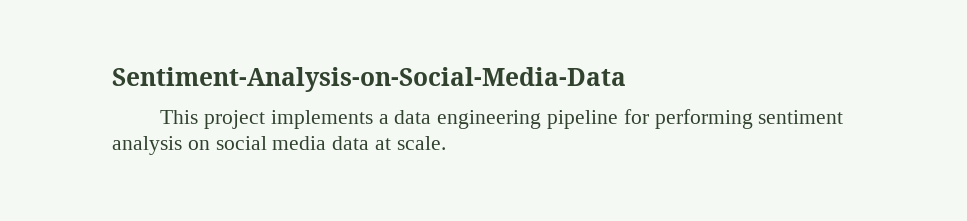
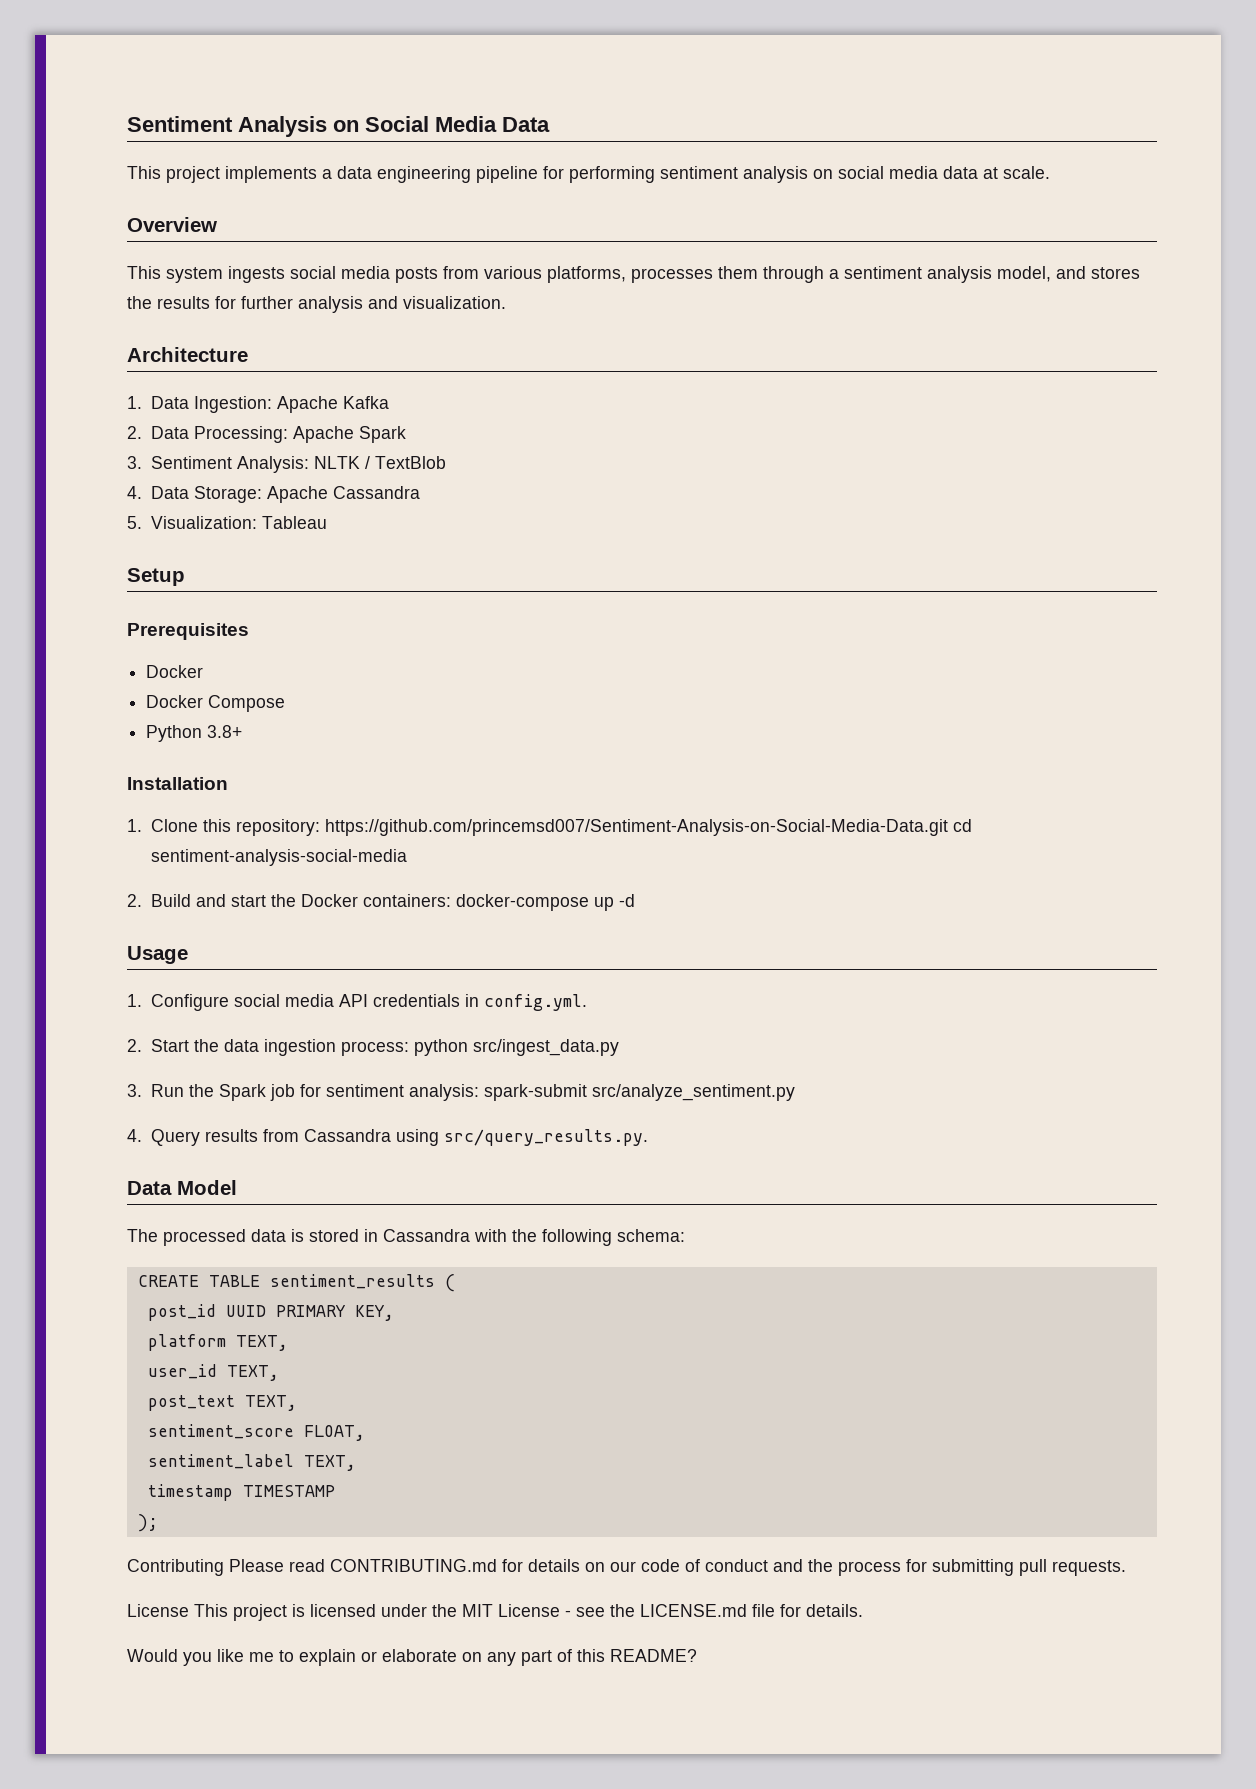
- Sentiment-Analysis-on-Social-Media-Data
+ Sentiment Analysis on Social Media Data
+ Overview
+ This system ingests social media posts from various platforms, processes them through a sentiment analysis model, and stores the results for further analysis and visualization.
+ Architecture
+ 1. Data Ingestion: Apache Kafka
+ 2. Data Processing: Apache Spark
+ 3. Sentiment Analysis: NLTK / TextBlob
+ 4. Data Storage: Apache Cassandra
+ 5. Visualization: Tableau
+ Setup
+ Prerequisites
+ Docker
+ Docker Compose
+ Python 3.8+
+ Installation
+ 1. Clone this repository: https://github.com/princemsd007/Sentiment-Analysis-on-Social-Media-Data.git cd sentiment-analysis-social-media
+ 2. Build and start the Docker containers: docker-compose up -d
+ Usage
+ 1. Configure social media API credentials in config.yml.
+ 2. Start the data ingestion process: python src/ingest_data.py
+ 3. Run the Spark job for sentiment analysis: spark-submit src/analyze_sentiment.py
+ 4. Query results from Cassandra using src/query_results.py.
+ Data Model
+ The processed data is stored in Cassandra with the following schema:
+ CREATE TABLE sentiment_results (
+ post_id UUID PRIMARY KEY,
+ platform TEXT,
+ user_id TEXT,
+ post_text TEXT,
+ sentiment_score FLOAT,
+ sentiment_label TEXT,
+ timestamp TIMESTAMP
+ );
+ Contributing Please read CONTRIBUTING.md for details on our code of conduct and the process for submitting pull requests.
+ License This project is licensed under the MIT License - see the LICENSE.md file for details.
+ Would you like me to explain or elaborate on any part of this README?

